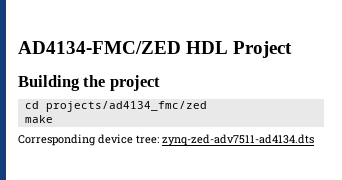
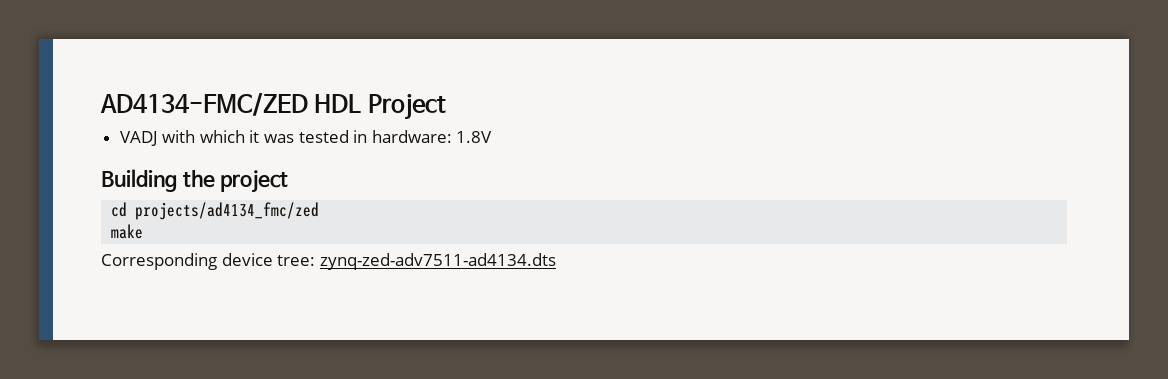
+ VADJ with which it was tested in hardware: 1.8V

